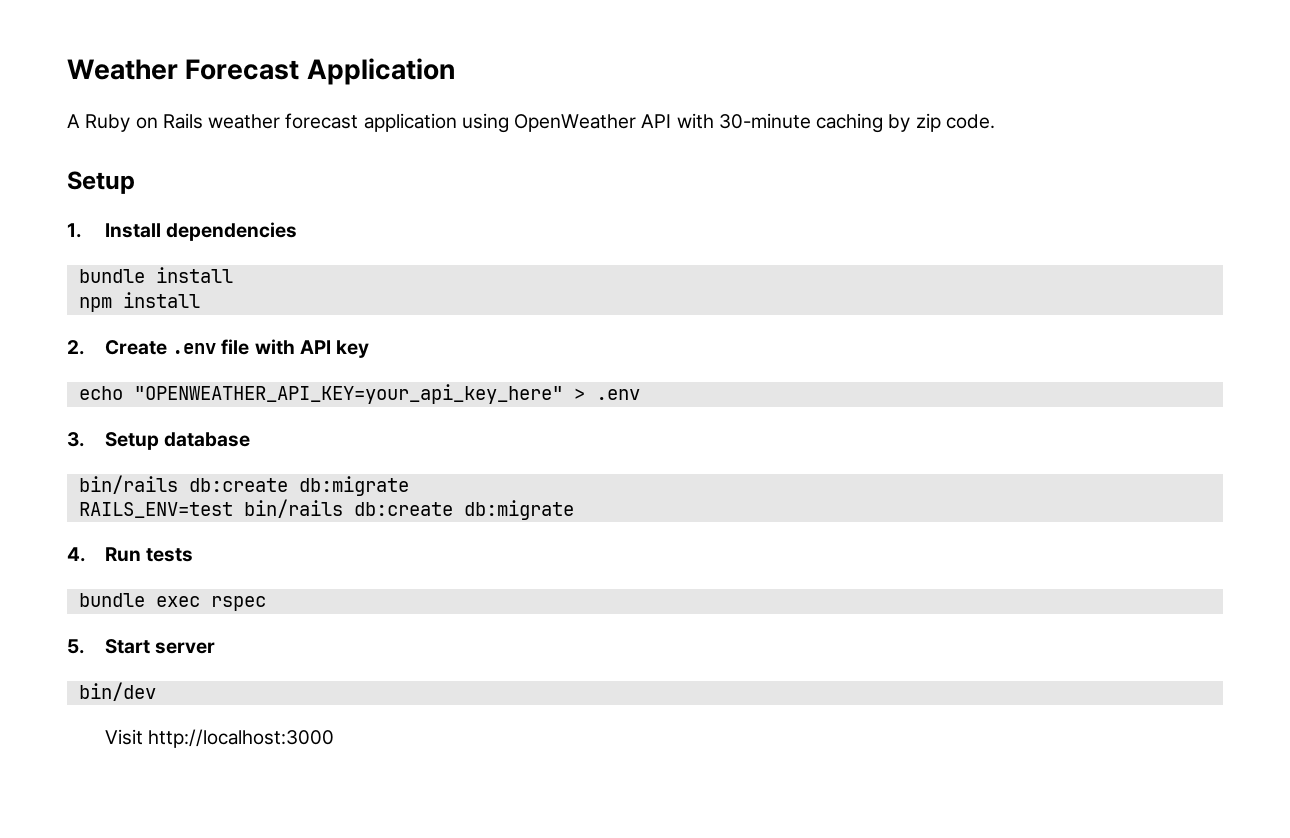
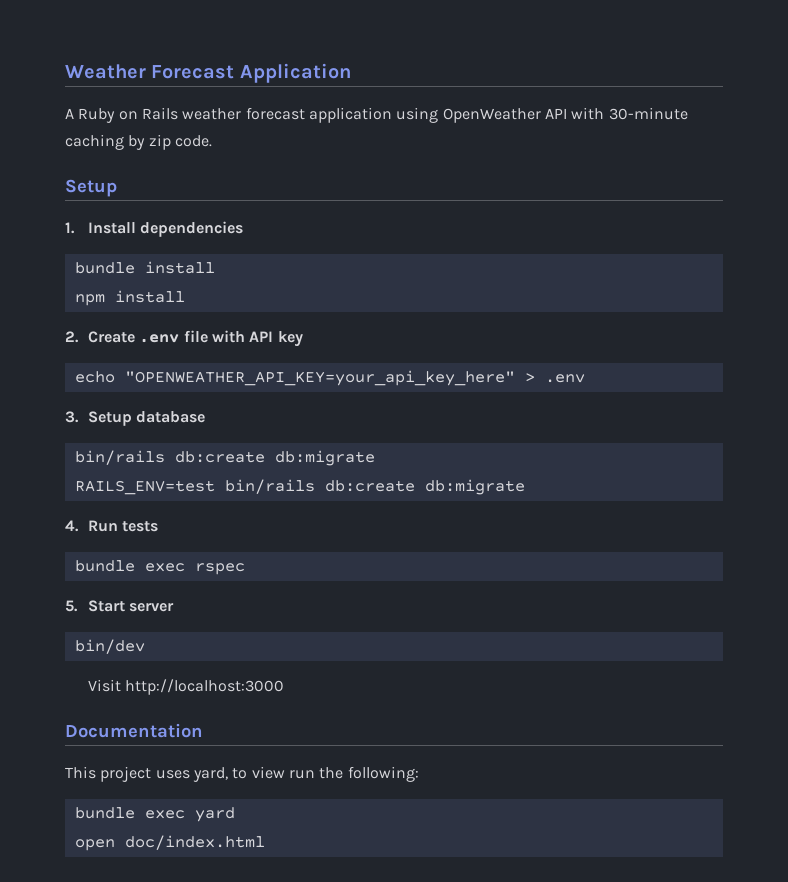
+ Documentation
+ This project uses yard, to view run the following:
+ bundle exec yard
+ open doc/index.html

